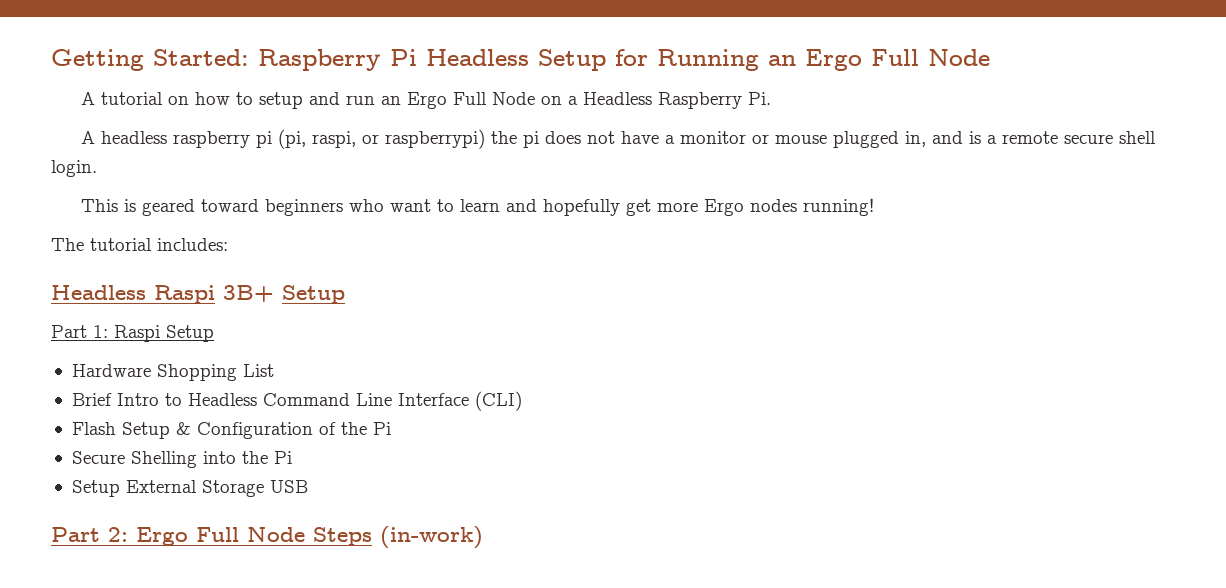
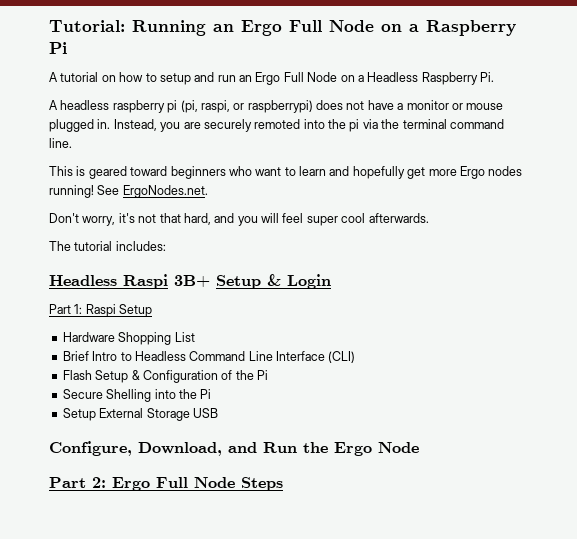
- Getting Started: Raspberry Pi Headless Setup for Running an Ergo Full Node
+ Tutorial: Running an Ergo Full Node on a Raspberry Pi
- A headless raspberry pi (pi, raspi, or raspberrypi) the pi does not have a monitor or mouse plugged in, and is a remote secure shell login.
+ A headless raspberry pi (pi, raspi, or raspberrypi) does not have a monitor or mouse plugged in. Instead, you are securely remoted into the pi via the terminal command line.
+ See ErgoNodes.net.
+ Don't worry, it's not that hard, and you will feel super cool afterwards.
- Headless Raspi 3B+ Setup
+ Headless Raspi 3B+ Setup & Login
+ Configure, Download, and Run the Ergo Node
- Part 2: Ergo Full Node Steps (in-work)
+ Part 2: Ergo Full Node Steps

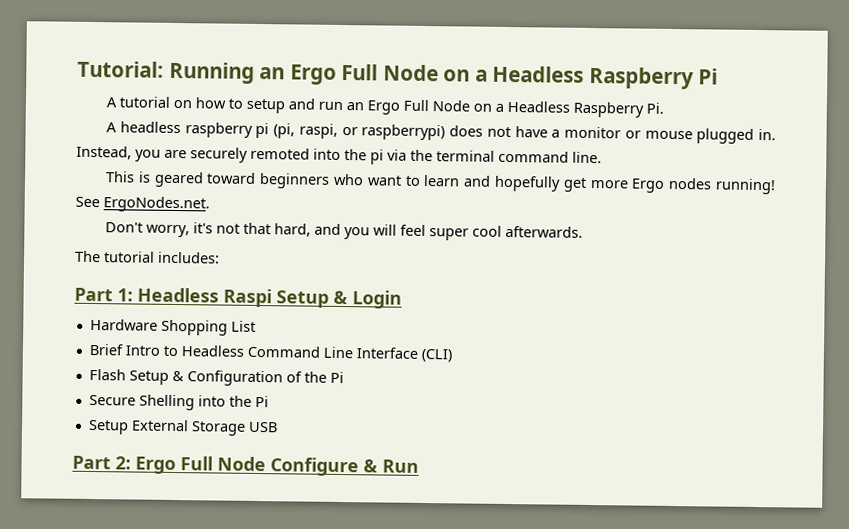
- Tutorial: Running an Ergo Full Node on a Raspberry Pi
+ Tutorial: Running an Ergo Full Node on a Headless Raspberry Pi
- Headless Raspi 3B+ Setup & Login
+ Part 1: Headless Raspi Setup & Login
- Part 1: Raspi Setup
- Configure, Download, and Run the Ergo Node
- Part 2: Ergo Full Node Steps
+ Part 2: Ergo Full Node Configure & Run

